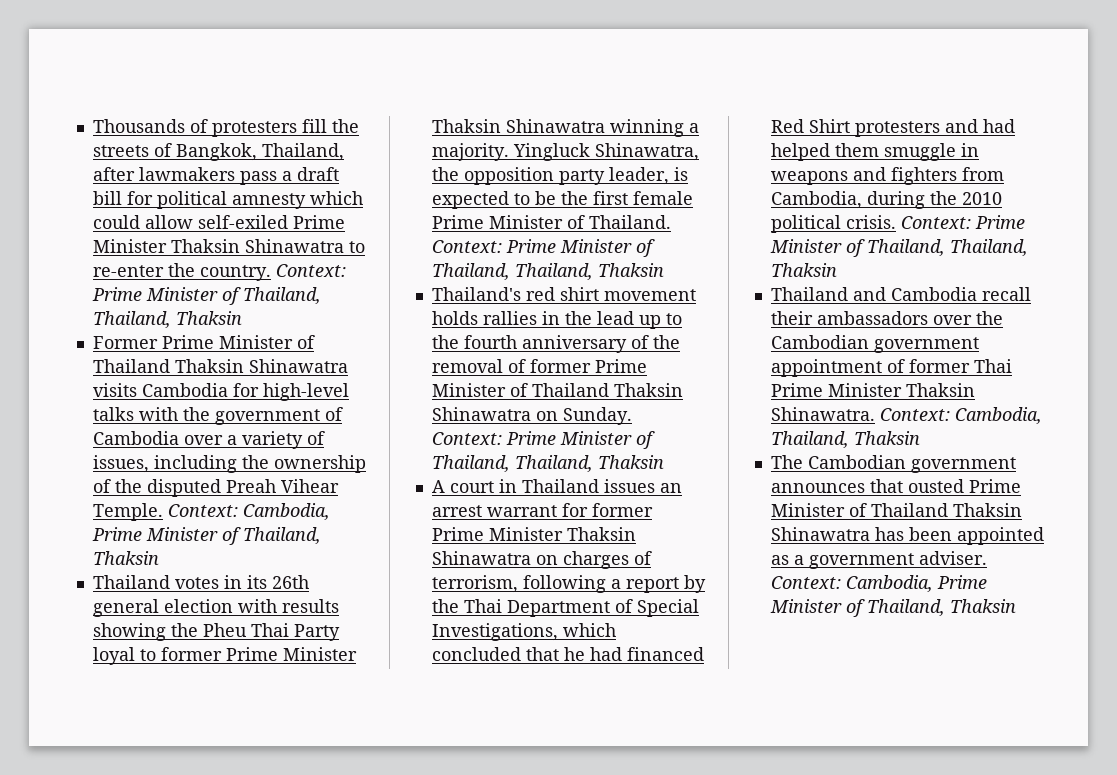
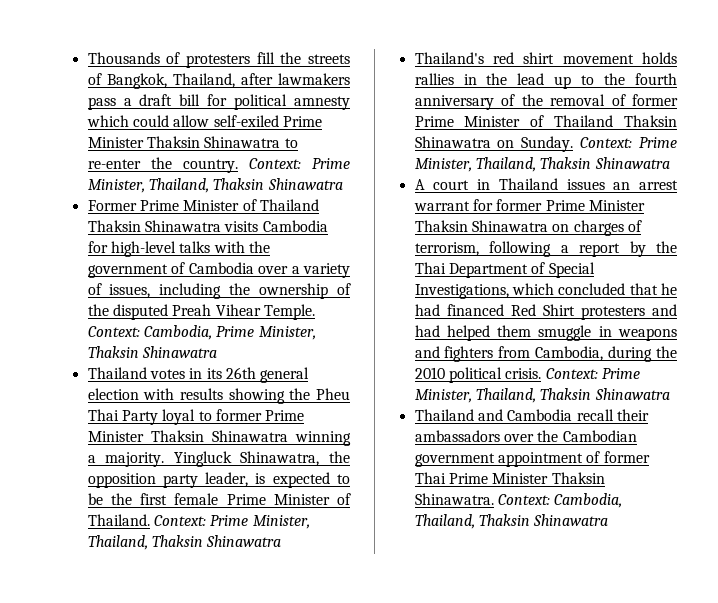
- Thousands of protesters fill the streets of Bangkok, Thailand, after lawmakers pass a draft bill for political amnesty which could allow self-exiled Prime Minister Thaksin Shinawatra to re-enter the country. Context: Prime Minister of Thailand, Thailand, Thaksin
+ Thousands of protesters fill the streets of Bangkok, Thailand, after lawmakers pass a draft bill for political amnesty which could allow self-exiled Prime Minister Thaksin Shinawatra to re-enter the country. Context: Prime Minister, Thailand, Thaksin Shinawatra
- Former Prime Minister of Thailand Thaksin Shinawatra visits Cambodia for high-level talks with the government of Cambodia over a variety of issues, including the ownership of the disputed Preah Vihear Temple. Context: Cambodia, Prime Minister of Thailand, Thaksin
+ Former Prime Minister of Thailand Thaksin Shinawatra visits Cambodia for high-level talks with the government of Cambodia over a variety of issues, including the ownership of the disputed Preah Vihear Temple. Context: Cambodia, Prime Minister, Thaksin Shinawatra
- Yingluck Shinawatra, the opposition party leader, is expected to be the first female Prime Minister of Thailand. Context: Prime Minister of Thailand, Thailand, Thaksin
+ Yingluck Shinawatra, the opposition party leader, is expected to be the first female Prime Minister of Thailand. Context: Prime Minister, Thailand, Thaksin Shinawatra
- Thailand's red shirt movement holds rallies in the lead up to the fourth anniversary of the removal of former Prime Minister of Thailand Thaksin Shinawatra on Sunday. Context: Prime Minister of Thailand, Thailand, Thaksin
+ Thailand's red shirt movement holds rallies in the lead up to the fourth anniversary of the removal of former Prime Minister of Thailand Thaksin Shinawatra on Sunday. Context: Prime Minister, Thailand, Thaksin Shinawatra
- A court in Thailand issues an arrest warrant for former Prime Minister Thaksin Shinawatra on charges of terrorism, following a report by the Thai Department of Special Investigations, which concluded that he had financed Red Shirt protesters and had helped them smuggle in weapons and fighters from Cambodia, during the 2010 political crisis. Context: Prime Minister of Thailand, Thailand, Thaksin
+ A court in Thailand issues an arrest warrant for former Prime Minister Thaksin Shinawatra on charges of terrorism, following a report by the Thai Department of Special Investigations, which concluded that he had financed Red Shirt protesters and had helped them smuggle in weapons and fighters from Cambodia, during the 2010 political crisis. Context: Prime Minister, Thailand, Thaksin Shinawatra
- Context: Cambodia, Thailand, Thaksin
- The Cambodian government announces that ousted Prime Minister of Thailand Thaksin Shinawatra has been appointed as a government adviser. Context: Cambodia, Prime Minister of Thailand, Thaksin
+ Context: Cambodia, Thailand, Thaksin Shinawatra

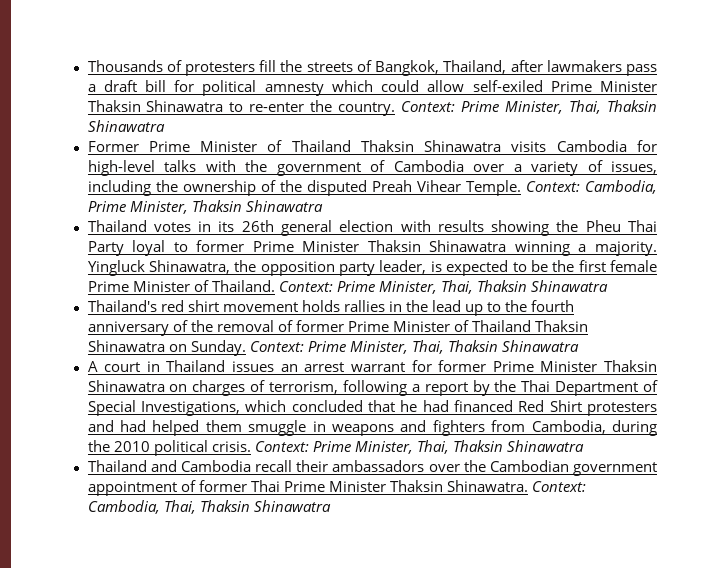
- Thousands of protesters fill the streets of Bangkok, Thailand, after lawmakers pass a draft bill for political amnesty which could allow self-exiled Prime Minister Thaksin Shinawatra to re-enter the country. Context: Prime Minister, Thailand, Thaksin Shinawatra
+ Thousands of protesters fill the streets of Bangkok, Thailand, after lawmakers pass a draft bill for political amnesty which could allow self-exiled Prime Minister Thaksin Shinawatra to re-enter the country. Context: Prime Minister, Thai, Thaksin Shinawatra
- Yingluck Shinawatra, the opposition party leader, is expected to be the first female Prime Minister of Thailand. Context: Prime Minister, Thailand, Thaksin Shinawatra
+ Yingluck Shinawatra, the opposition party leader, is expected to be the first female Prime Minister of Thailand. Context: Prime Minister, Thai, Thaksin Shinawatra
- Thailand's red shirt movement holds rallies in the lead up to the fourth anniversary of the removal of former Prime Minister of Thailand Thaksin Shinawatra on Sunday. Context: Prime Minister, Thailand, Thaksin Shinawatra
+ Thailand's red shirt movement holds rallies in the lead up to the fourth anniversary of the removal of former Prime Minister of Thailand Thaksin Shinawatra on Sunday. Context: Prime Minister, Thai, Thaksin Shinawatra
- A court in Thailand issues an arrest warrant for former Prime Minister Thaksin Shinawatra on charges of terrorism, following a report by the Thai Department of Special Investigations, which concluded that he had financed Red Shirt protesters and had helped them smuggle in weapons and fighters from Cambodia, during the 2010 political crisis. Context: Prime Minister, Thailand, Thaksin Shinawatra
+ A court in Thailand issues an arrest warrant for former Prime Minister Thaksin Shinawatra on charges of terrorism, following a report by the Thai Department of Special Investigations, which concluded that he had financed Red Shirt protesters and had helped them smuggle in weapons and fighters from Cambodia, during the 2010 political crisis. Context: Prime Minister, Thai, Thaksin Shinawatra
- Context: Cambodia, Thailand, Thaksin Shinawatra
+ Context: Cambodia, Thai, Thaksin Shinawatra

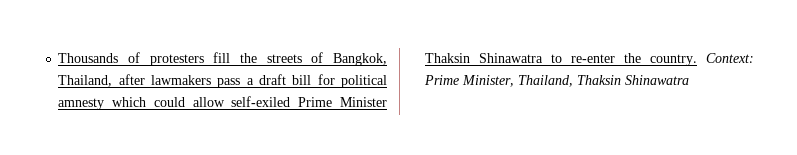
- Thousands of protesters fill the streets of Bangkok, Thailand, after lawmakers pass a draft bill for political amnesty which could allow self-exiled Prime Minister Thaksin Shinawatra to re-enter the country. Context: Prime Minister, Thai, Thaksin Shinawatra
- Former Prime Minister of Thailand Thaksin Shinawatra visits Cambodia for high-level talks with the government of Cambodia over a variety of issues, including the ownership of the disputed Preah Vihear Temple. Context: Cambodia, Prime Minister, Thaksin Shinawatra
- Thailand votes in its 26th general election with results showing the Pheu Thai Party loyal to former Prime Minister Thaksin Shinawatra winning a majority. Yingluck Shinawatra, the opposition party leader, is expected to be the first female Prime Minister of Thailand. Context: Prime Minister, Thai, Thaksin Shinawatra
- Thailand's red shirt movement holds rallies in the lead up to the fourth anniversary of the removal of former Prime Minister of Thailand Thaksin Shinawatra on Sunday. Context: Prime Minister, Thai, Thaksin Shinawatra
- A court in Thailand issues an arrest warrant for former Prime Minister Thaksin Shinawatra on charges of terrorism, following a report by the Thai Department of Special Investigations, which concluded that he had financed Red Shirt protesters and had helped them smuggle in weapons and fighters from Cambodia, during the 2010 political crisis. Context: Prime Minister, Thai, Thaksin Shinawatra
- Thailand and Cambodia recall their ambassadors over the Cambodian government appointment of former Thai Prime Minister Thaksin Shinawatra. Context: Cambodia, Thai, Thaksin Shinawatra
+ Thousands of protesters fill the streets of Bangkok, Thailand, after lawmakers pass a draft bill for political amnesty which could allow self-exiled Prime Minister Thaksin Shinawatra to re-enter the country. Context: Prime Minister, Thailand, Thaksin Shinawatra

